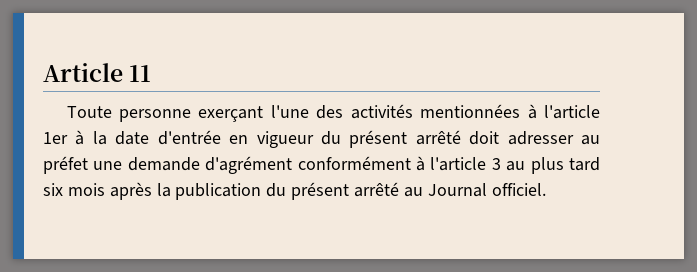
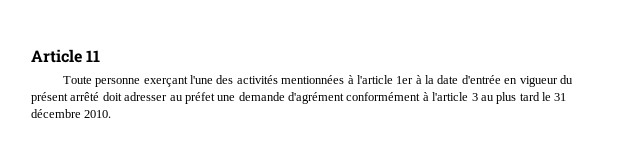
- Toute personne exerçant l'une des activités mentionnées à l'article 1er à la date d'entrée en vigueur du présent arrêté doit adresser au préfet une demande d'agrément conformément à l'article 3 au plus tard six mois après la publication du présent arrêté au Journal officiel.
+ Toute personne exerçant l'une des activités mentionnées à l'article 1er à la date d'entrée en vigueur du présent arrêté doit adresser au préfet une demande d'agrément conformément à l'article 3 au plus tard le 31 décembre 2010.

